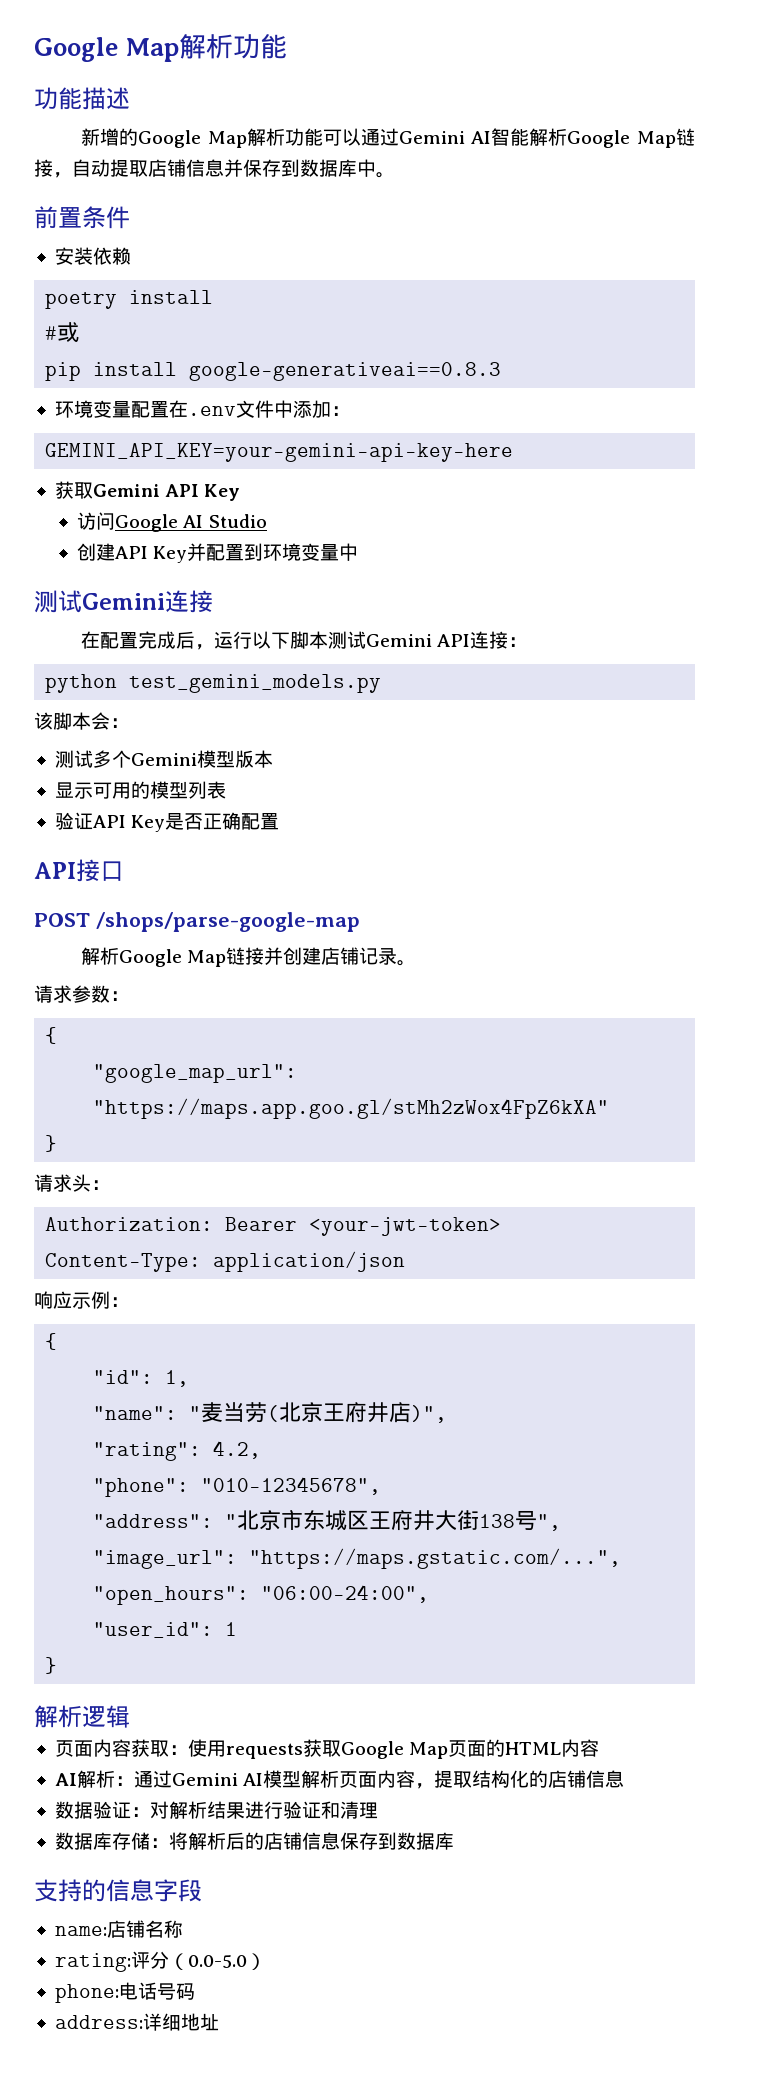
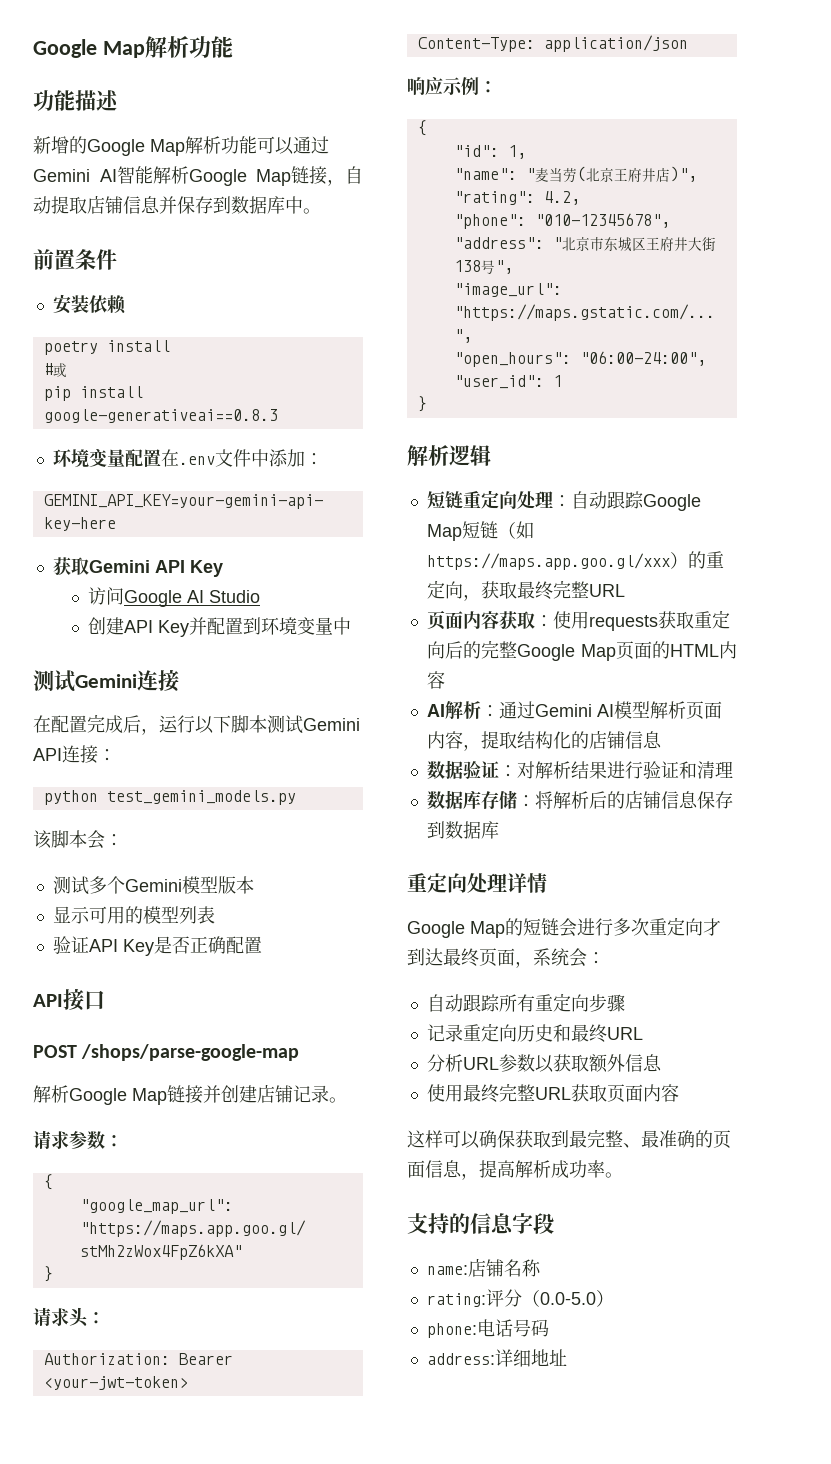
+ 短链重定向处理：自动跟踪Google Map短链（如https://maps.app.goo.gl/xxx）的重定向，获取最终完整URL
- 页面内容获取：使用requests获取Google Map页面的HTML内容
+ 页面内容获取：使用requests获取重定向后的完整Google Map页面的HTML内容
+ 重定向处理详情
+ Google Map的短链会进行多次重定向才到达最终页面，系统会：
+ 自动跟踪所有重定向步骤
+ 记录重定向历史和最终URL
+ 分析URL参数以获取额外信息
+ 使用最终完整URL获取页面内容
+ 这样可以确保获取到最完整、最准确的页面信息，提高解析成功率。

